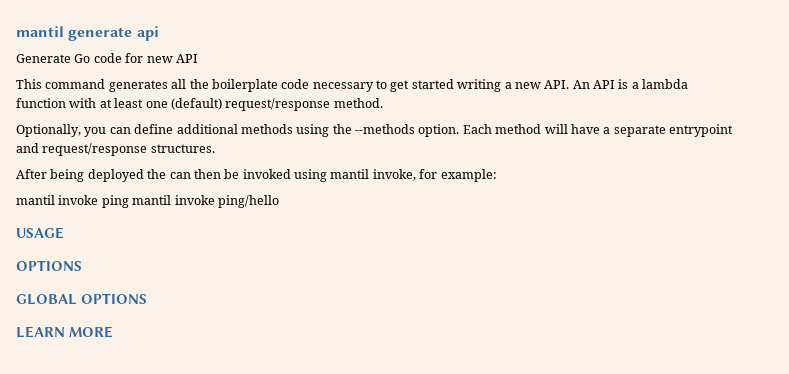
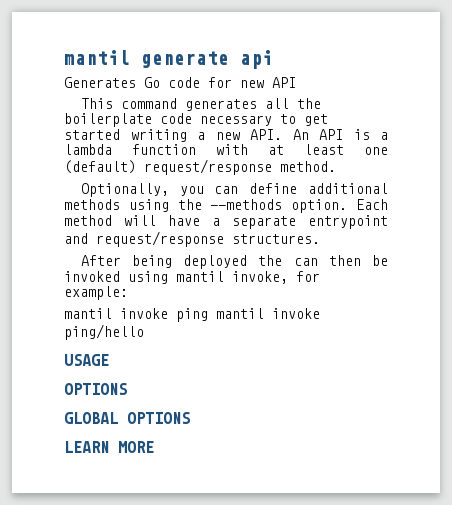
- Generate Go code for new API
+ Generates Go code for new API

